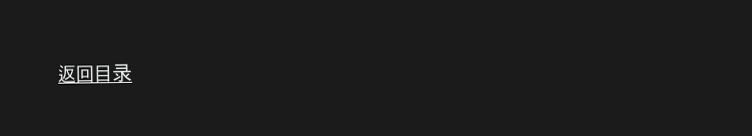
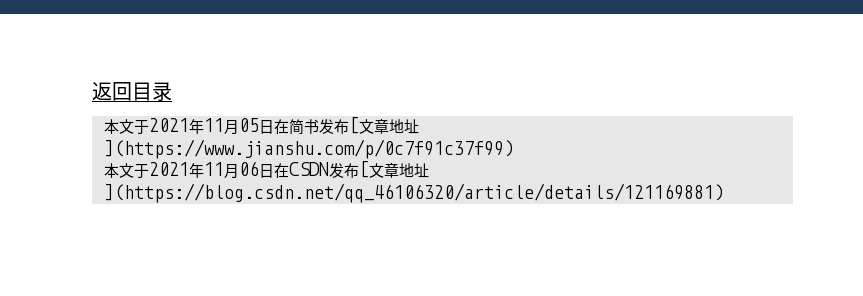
+ 本文于2021年11月05日在简书发布[文章地址](https://www.jianshu.com/p/0c7f91c37f99)
+ 本文于2021年11月06日在CSDN发布[文章地址](https://blog.csdn.net/qq_46106320/article/details/121169881)

